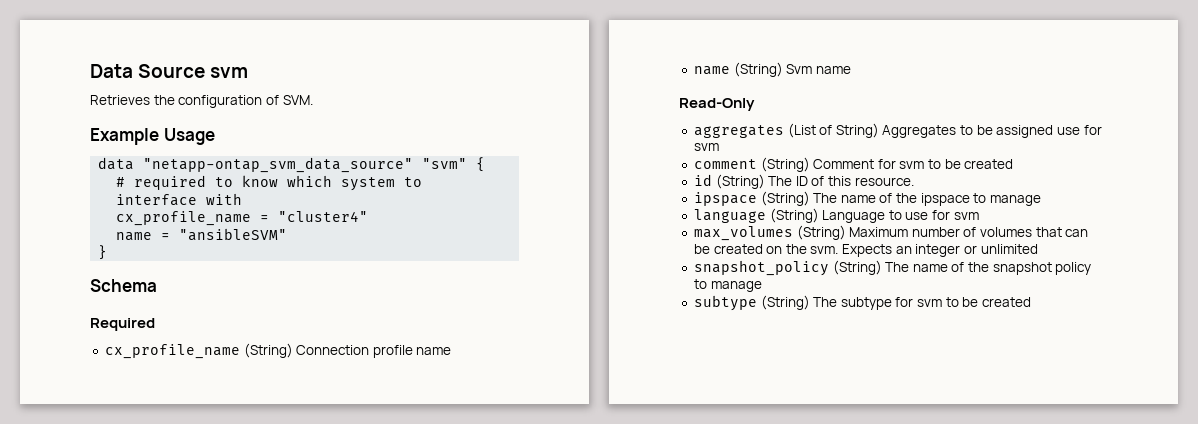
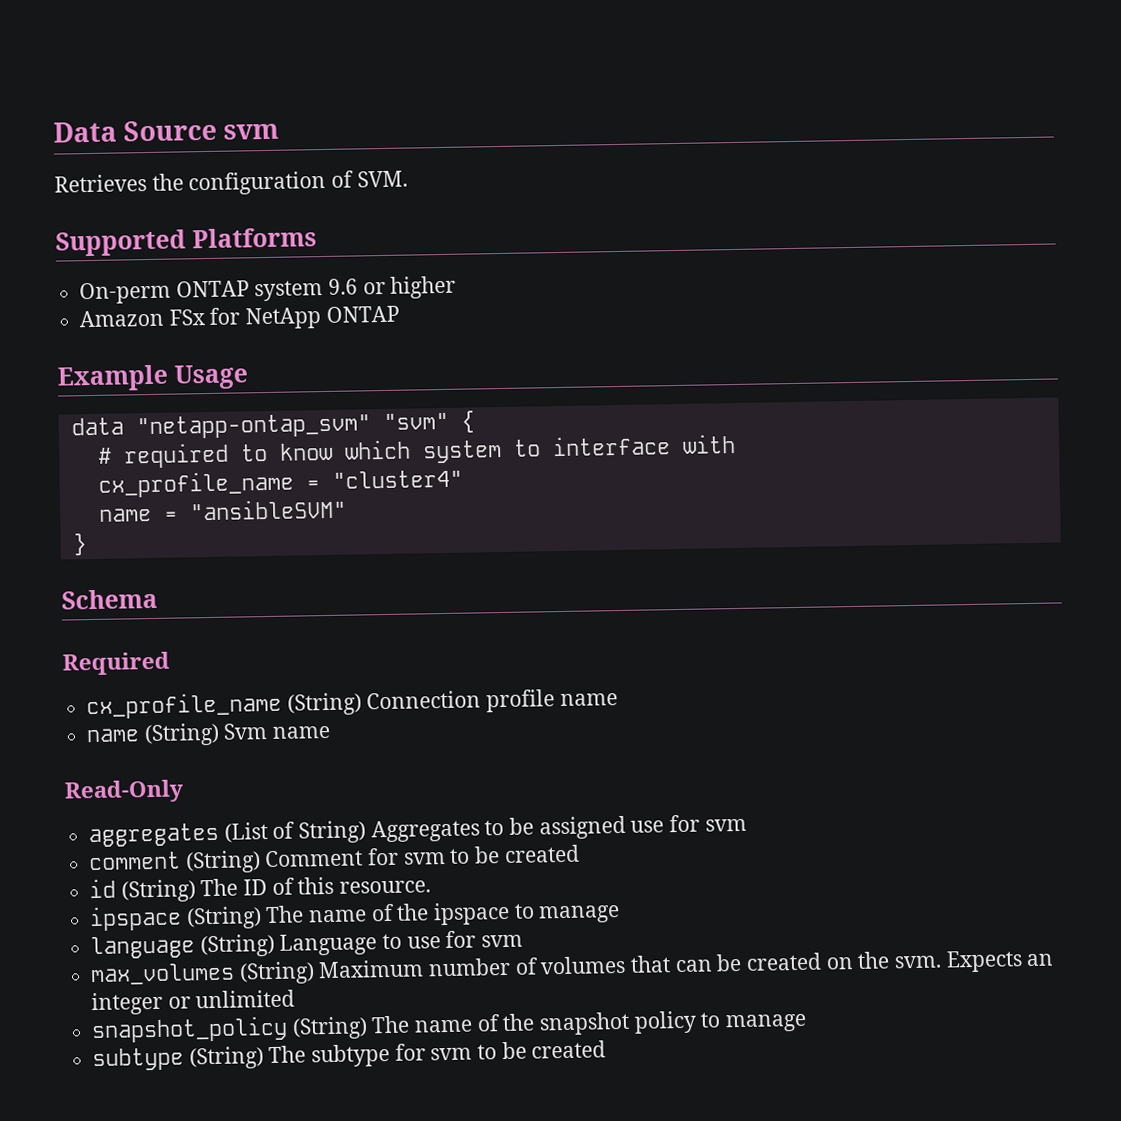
+ Supported Platforms
+ On-perm ONTAP system 9.6 or higher
+ Amazon FSx for NetApp ONTAP
- data "netapp-ontap_svm_data_source" "svm" {
+ data "netapp-ontap_svm" "svm" {

